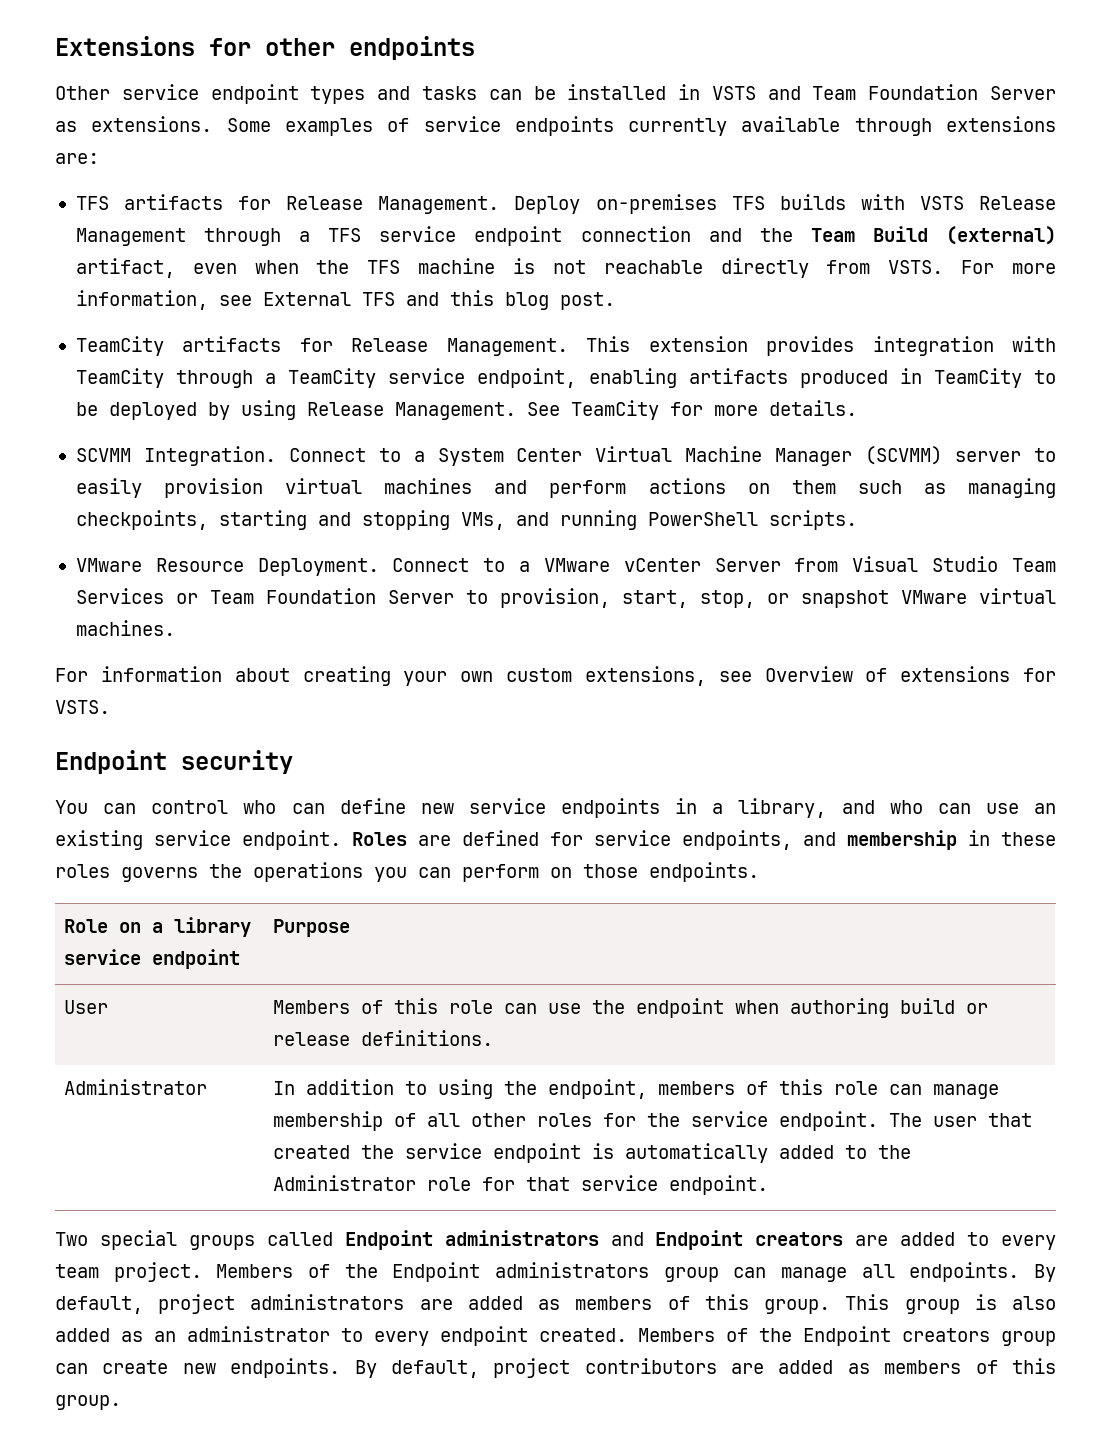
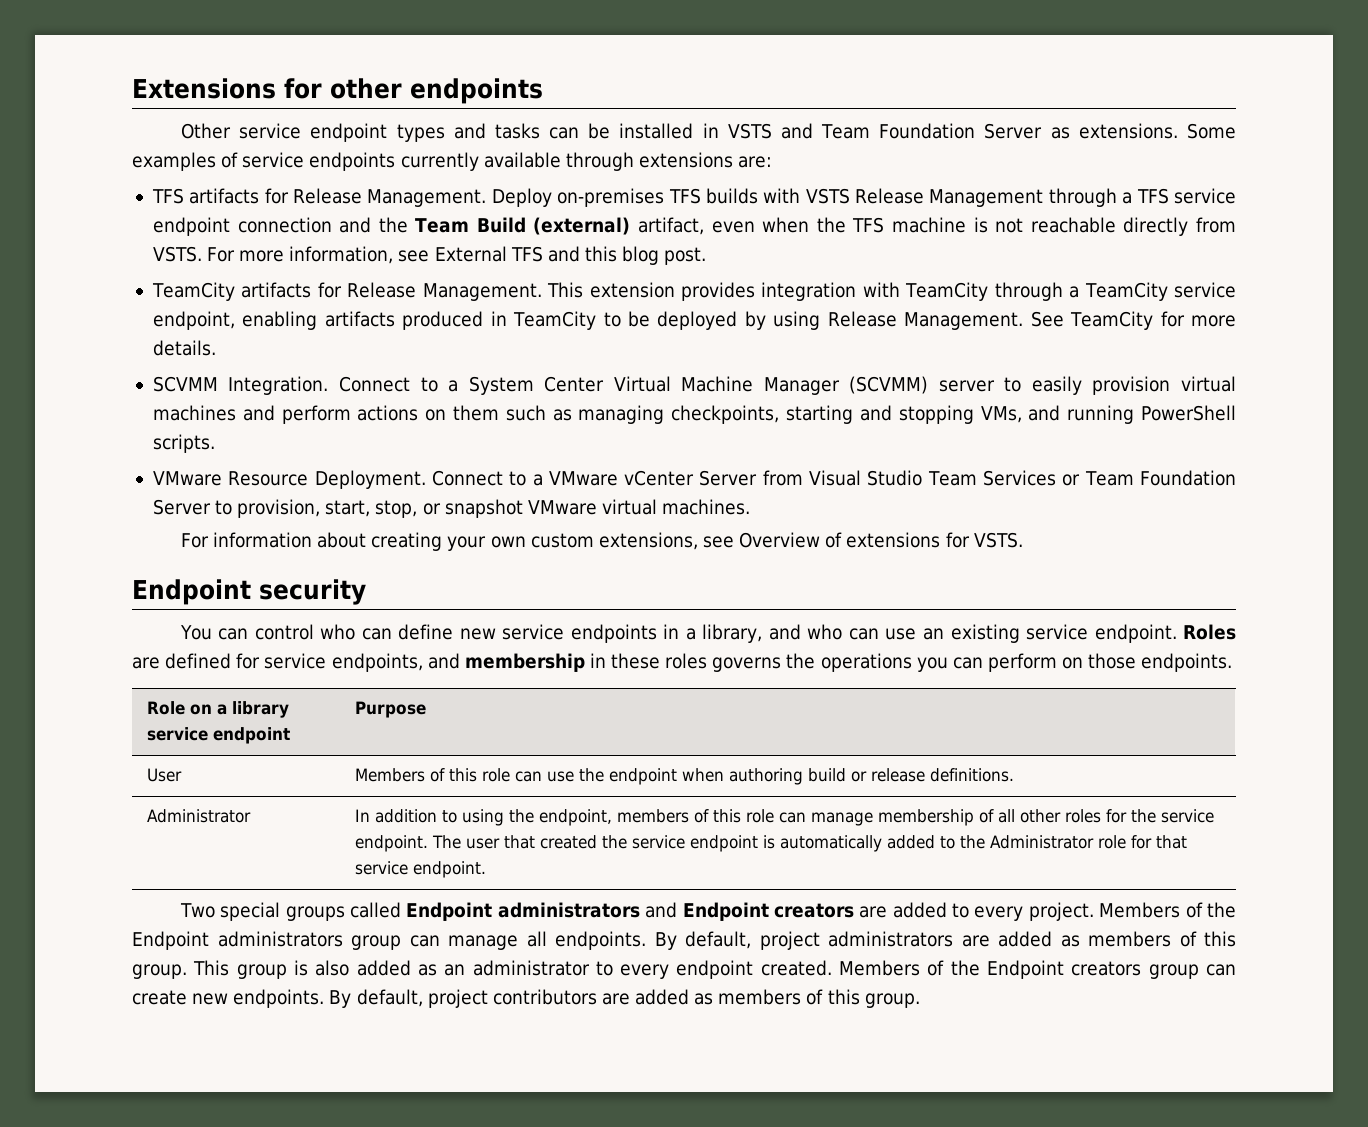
- Two special groups called Endpoint administrators and Endpoint creators are added to every team project.
+ Two special groups called Endpoint administrators and Endpoint creators are added to every project.

